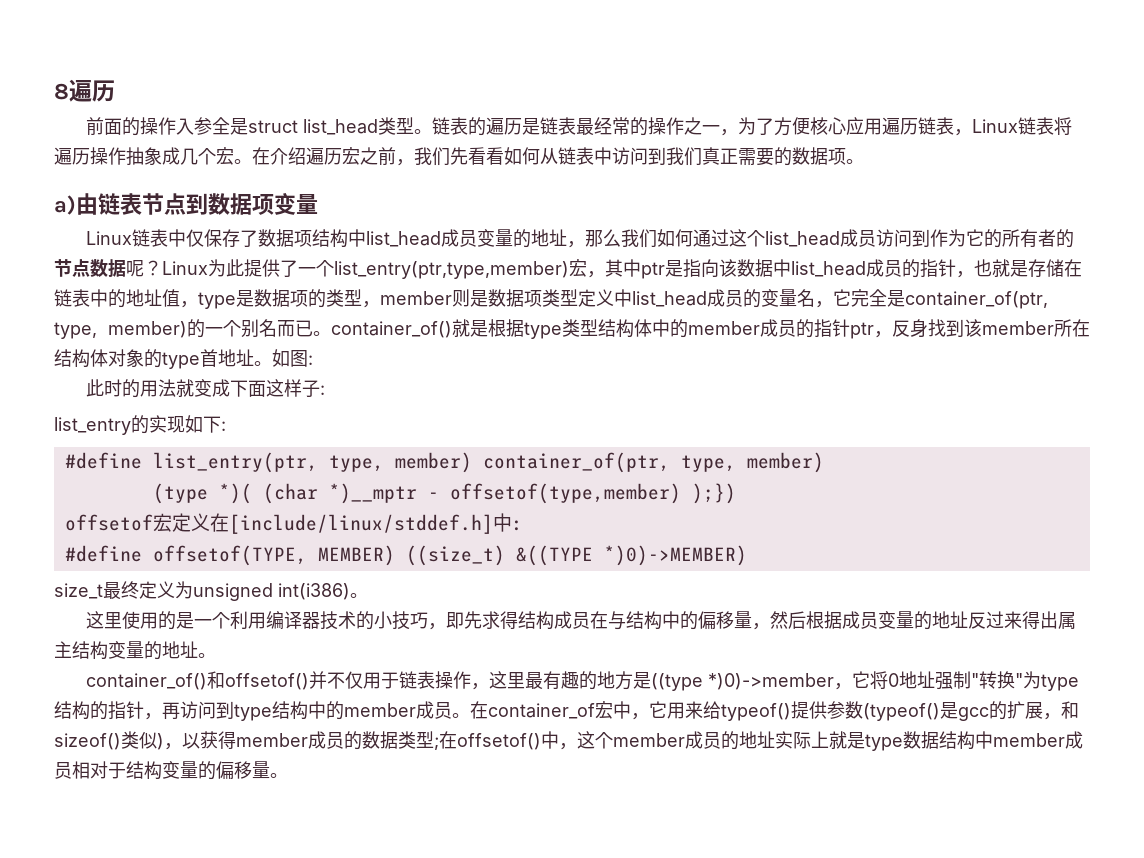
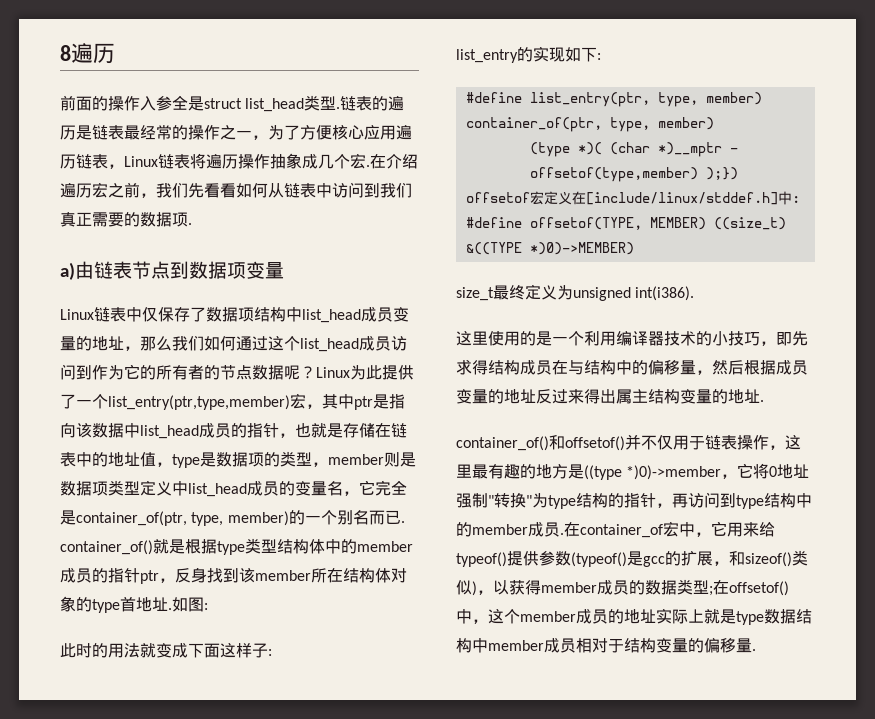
- 前面的操作入参全是struct list_head类型。
+ 前面的操作入参全是struct list_head类型.
- 链表的遍历是链表最经常的操作之一，为了方便核心应用遍历链表，Linux链表将遍历操作抽象成几个宏。
+ 链表的遍历是链表最经常的操作之一，为了方便核心应用遍历链表，Linux链表将遍历操作抽象成几个宏.
- 在介绍遍历宏之前，我们先看看如何从链表中访问到我们真正需要的数据项。
+ 在介绍遍历宏之前，我们先看看如何从链表中访问到我们真正需要的数据项.
- Linux为此提供了一个list_entry(ptr,type,member)宏，其中ptr是指向该数据中list_head成员的指针，也就是存储在链表中的地址值，type是数据项的类型，member则是数据项类型定义中list_head成员的变量名，它完全是container_of(ptr, type, member)的一个别名而已。container_of()就是根据type类型结构体中的member成员的指针ptr，反身找到该member所在结构体对象的type首地址。
+ Linux为此提供了一个list_entry(ptr,type,member)宏，其中ptr是指向该数据中list_head成员的指针，也就是存储在链表中的地址值，type是数据项的类型，member则是数据项类型定义中list_head成员的变量名，它完全是container_of(ptr, type, member)的一个别名而已. container_of()就是根据type类型结构体中的member成员的指针ptr，反身找到该member所在结构体对象的type首地址.
- size_t最终定义为unsigned int(i386)。
+ size_t最终定义为unsigned int(i386).
- 这里使用的是一个利用编译器技术的小技巧，即先求得结构成员在与结构中的偏移量，然后根据成员变量的地址反过来得出属主结构变量的地址。
+ 这里使用的是一个利用编译器技术的小技巧，即先求得结构成员在与结构中的偏移量，然后根据成员变量的地址反过来得出属主结构变量的地址.
- container_of()和offsetof()并不仅用于链表操作，这里最有趣的地方是((type *)0)->member，它将0地址强制"转换"为type结构的指针，再访问到type结构中的member成员。
+ container_of()和offsetof()并不仅用于链表操作，这里最有趣的地方是((type *)0)->member，它将0地址强制"转换"为type结构的指针，再访问到type结构中的member成员.
- 在container_of宏中，它用来给typeof()提供参数(typeof()是gcc的扩展，和sizeof()类似)，以获得member成员的数据类型;在offsetof()中，这个member成员的地址实际上就是type数据结构中member成员相对于结构变量的偏移量。
+ 在container_of宏中，它用来给typeof()提供参数(typeof()是gcc的扩展，和sizeof()类似)，以获得member成员的数据类型;在offsetof()中，这个member成员的地址实际上就是type数据结构中member成员相对于结构变量的偏移量.

